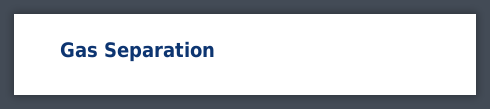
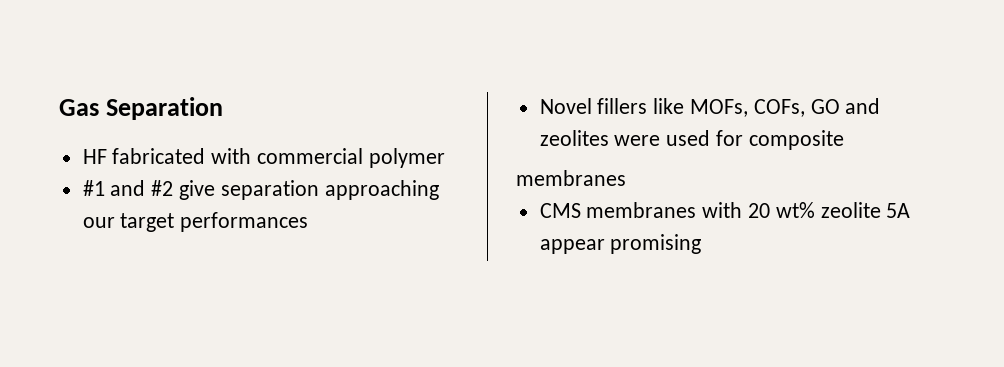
+ HF fabricated with commercial polymer
+ #1 and #2 give separation approaching our target performances
+ Novel fillers like MOFs, COFs, GO and zeolites were used for composite
+ membranes
+ CMS membranes with 20 wt% zeolite 5A appear promising

